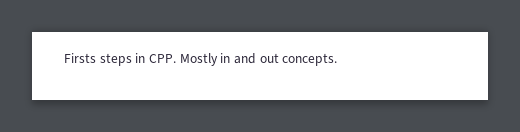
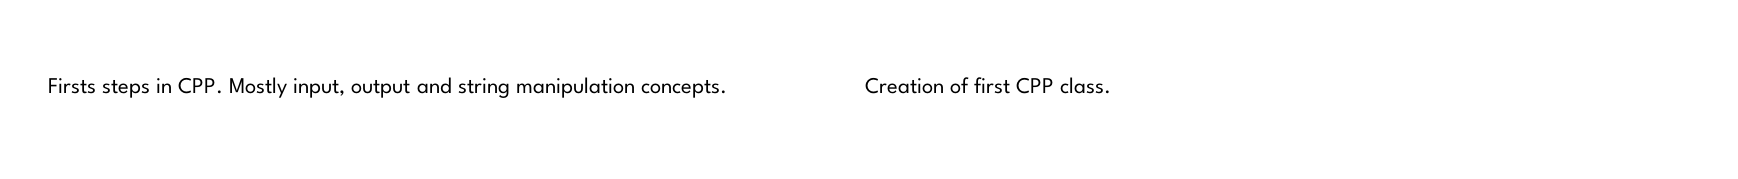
- Firsts steps in CPP. Mostly in and out concepts.
+ Firsts steps in CPP. Mostly input, output and string manipulation concepts. Creation of first CPP class.

